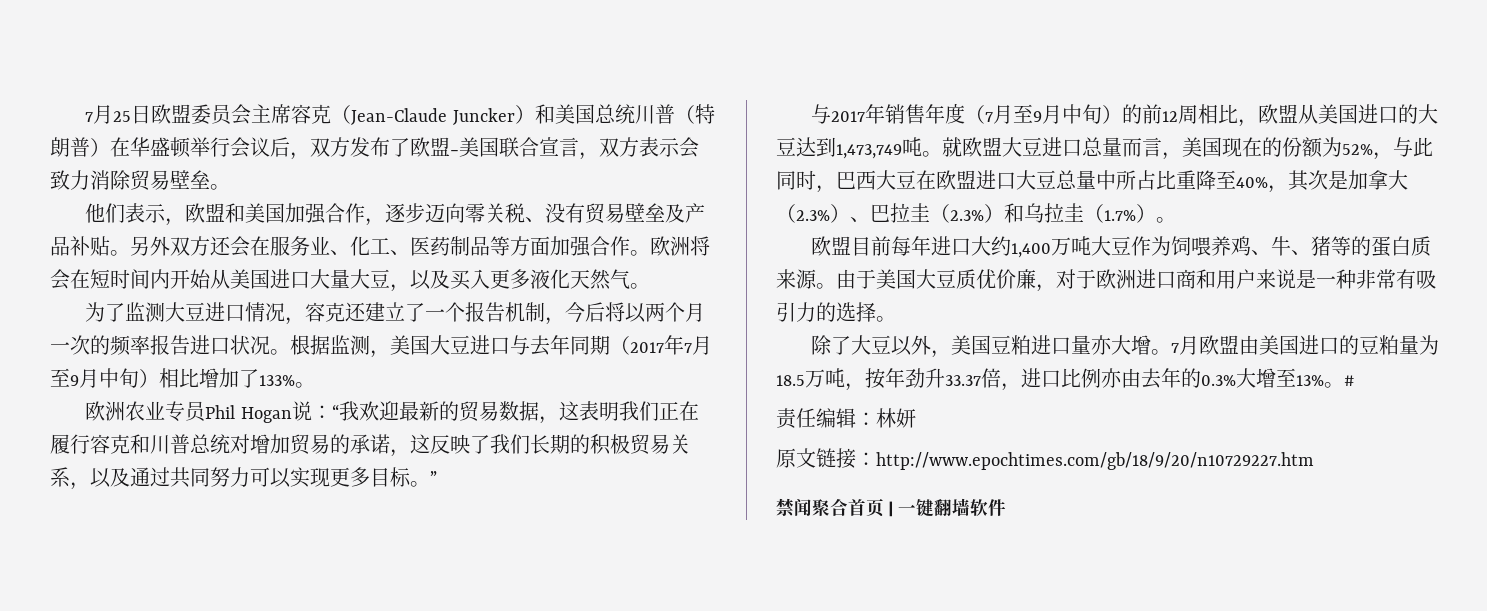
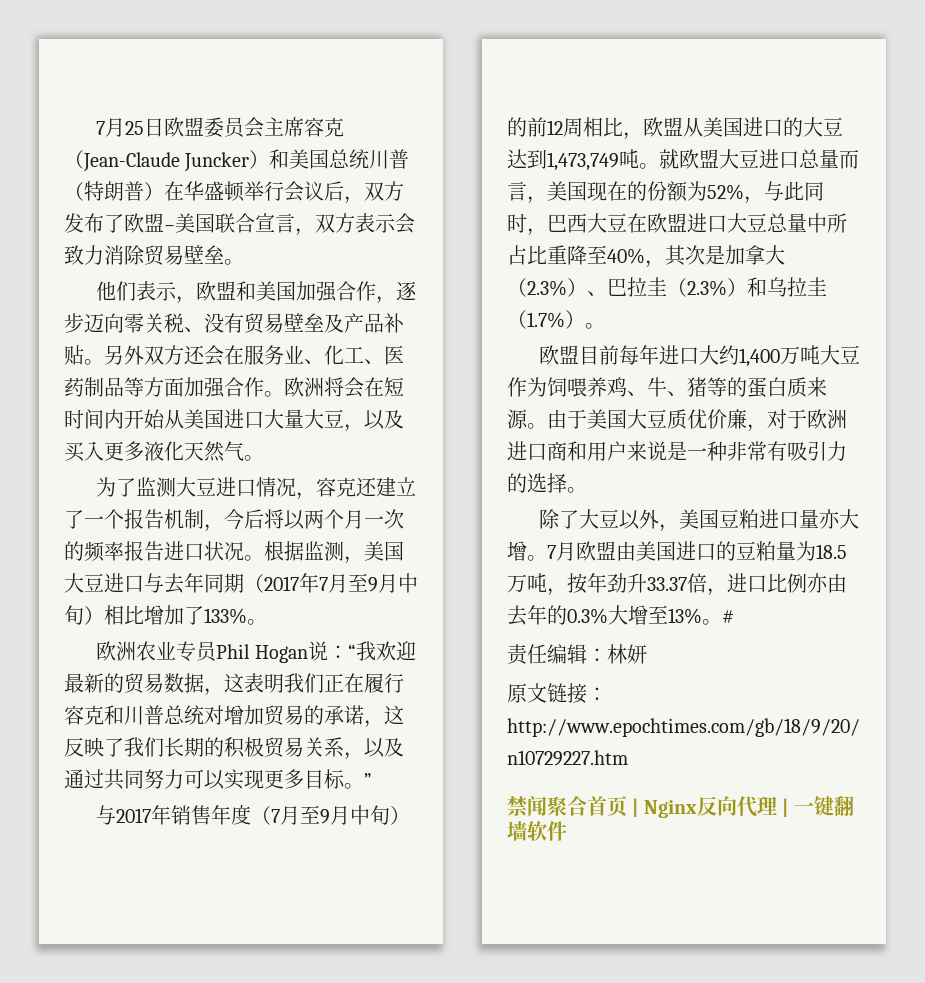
- 禁闻聚合首页 | 一键翻墙软件
+ 禁闻聚合首页 | Nginx反向代理 | 一键翻墙软件

